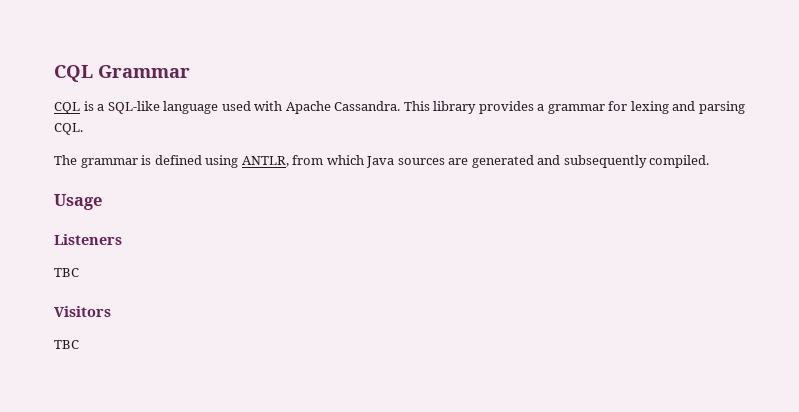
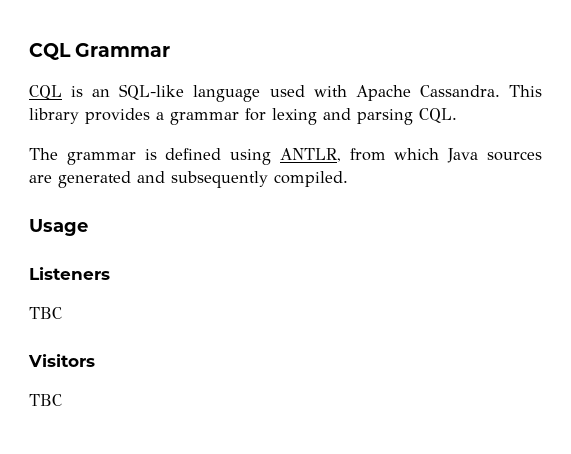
- CQL is a SQL-like language used with Apache Cassandra.
+ CQL is an SQL-like language used with Apache Cassandra.

